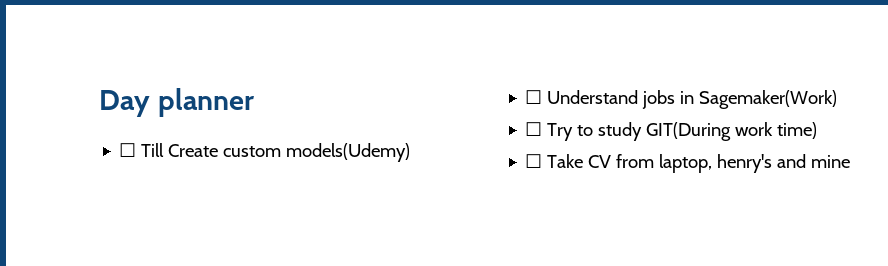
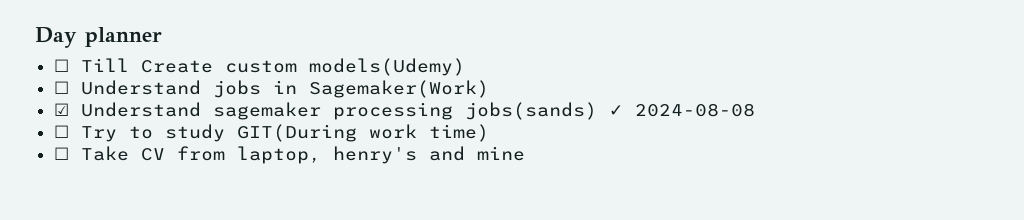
+ ☑ Understand sagemaker processing jobs(sands) ✓ 2024-08-08

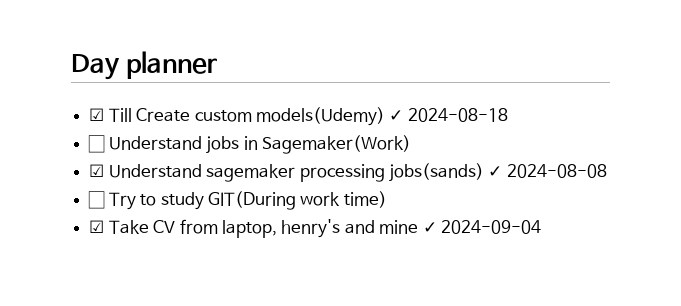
- ☐ Till Create custom models(Udemy)
+ ☑ Till Create custom models(Udemy) ✓ 2024-08-18
- ☐ Take CV from laptop, henry's and mine
+ ☑ Take CV from laptop, henry's and mine ✓ 2024-09-04

